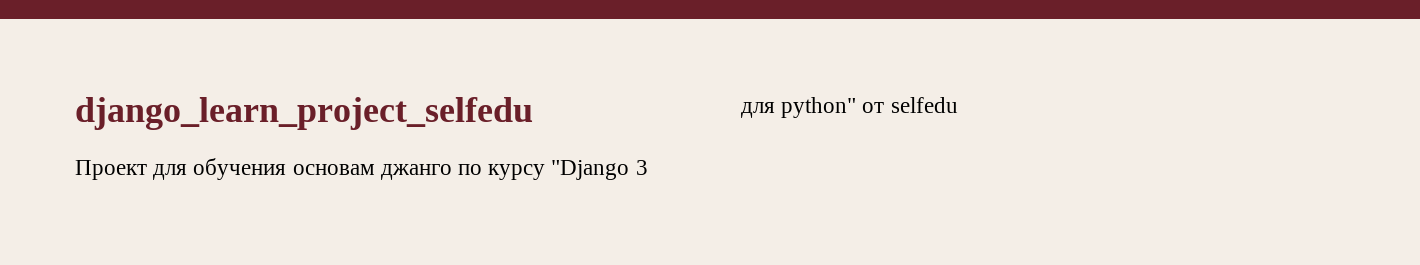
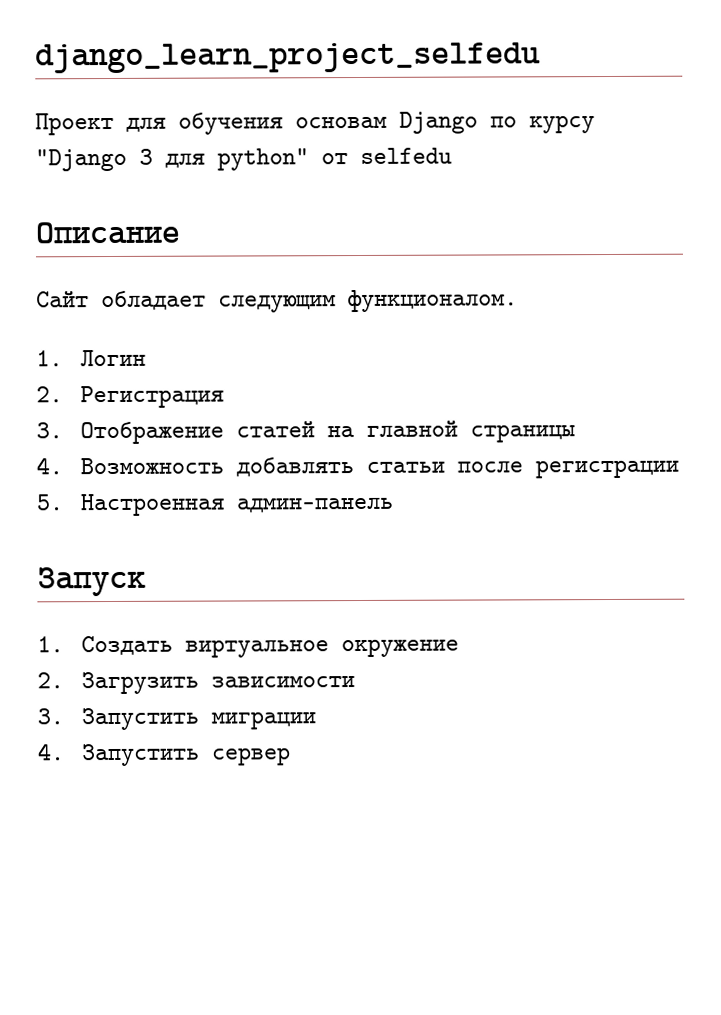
- Проект для обучения основам джанго по курсу "Django 3 для python" от selfedu
+ Проект для обучения основам Django по курсу "Django 3 для python" от selfedu
+ Описание
+ Сайт обладает следующим функционалом.
+ 1. Логин
+ 2. Регистрация
+ 3. Отображение статей на главной страницы
+ 4. Возможность добавлять статьи после регистрации
+ 5. Настроенная админ-панель
+ Запуск
+ 1. Создать виртуальное окружение
+ 2. Загрузить зависимости
+ 3. Запустить миграции
+ 4. Запустить сервер

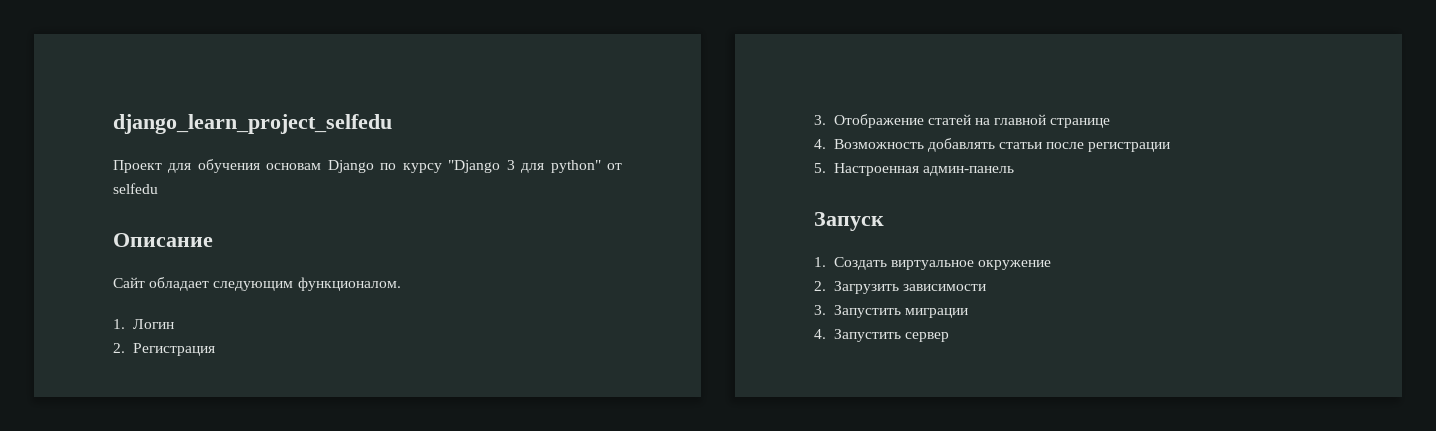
- 3. Отображение статей на главной страницы
+ 3. Отображение статей на главной странице

